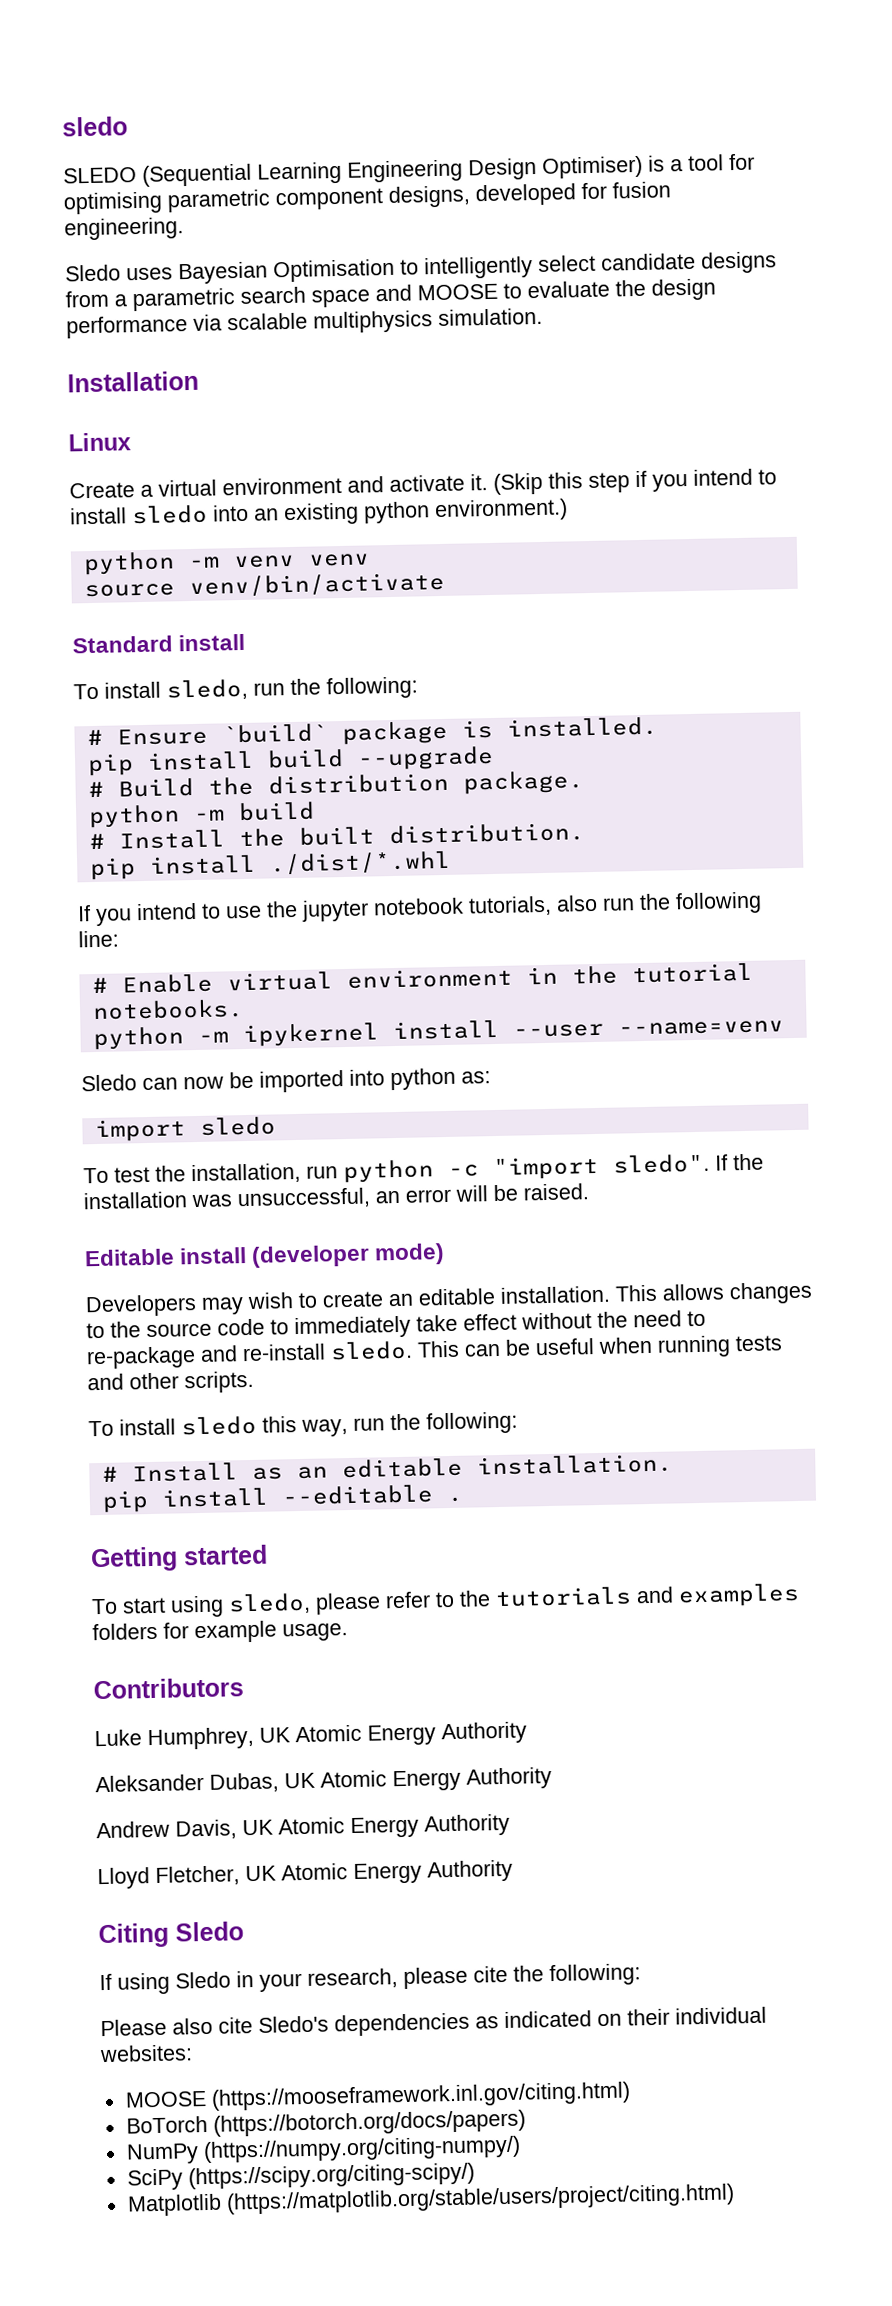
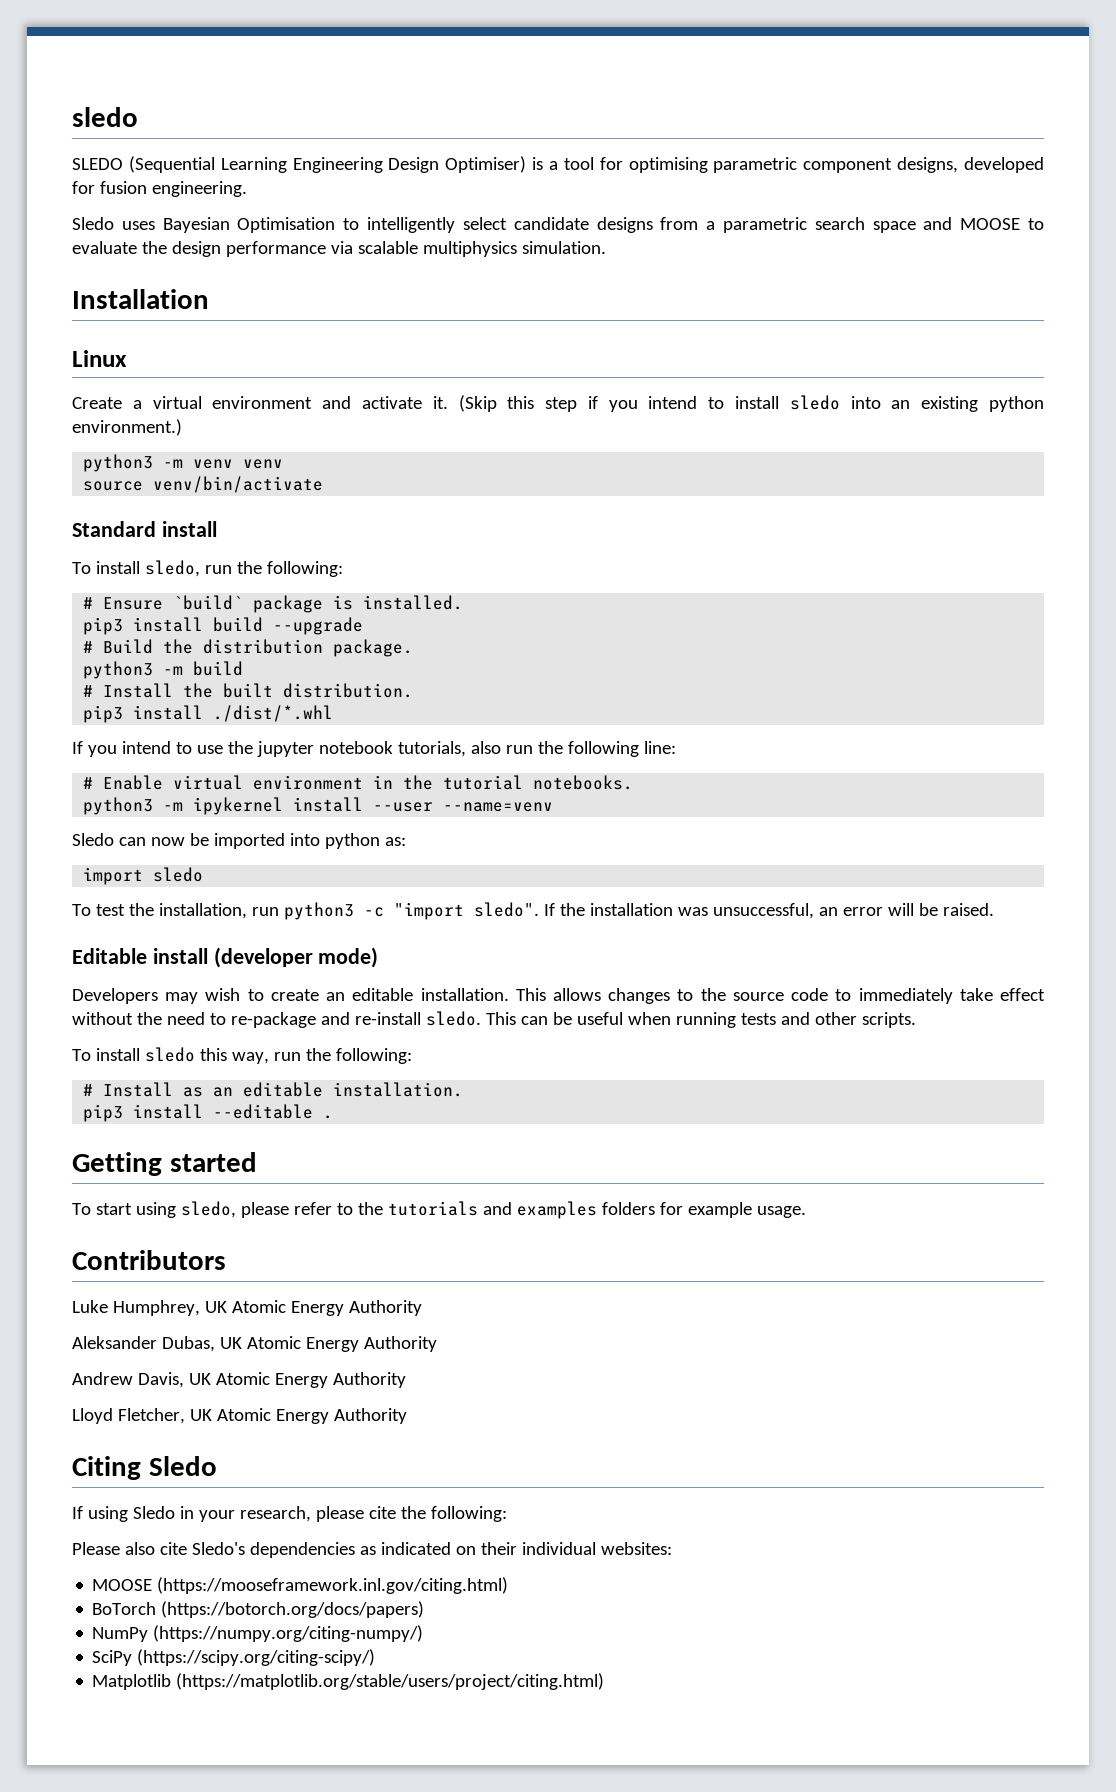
- python -m venv venv
+ python3 -m venv venv
- pip install build --upgrade
+ pip3 install build --upgrade
- python -m build
+ python3 -m build
- pip install ./dist/*.whl
+ pip3 install ./dist/*.whl
- python -m ipykernel install --user --name=venv
+ python3 -m ipykernel install --user --name=venv
- To test the installation, run python -c "import sledo".
+ To test the installation, run python3 -c "import sledo".
- pip install --editable .
+ pip3 install --editable .

